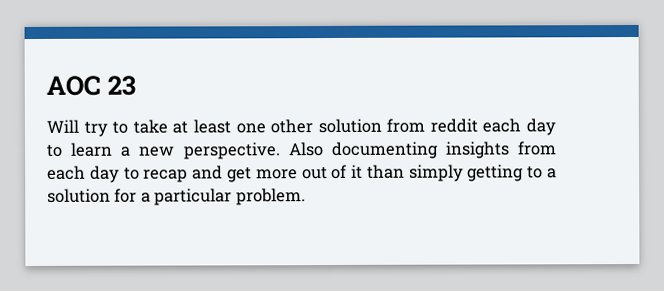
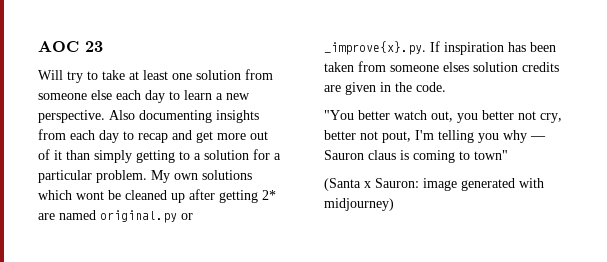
- Will try to take at least one other solution from reddit each day to learn a new perspective.
+ Will try to take at least one solution from someone else each day to learn a new perspective.
+ My own solutions which wont be cleaned up after getting 2* are named original.py or _improve{x}.py. If inspiration has been taken from someone elses solution credits are given in the code.
+ "You better watch out, you better not cry, better not pout, I'm telling you why — Sauron claus is coming to town"
+ (Santa x Sauron: image generated with midjourney)

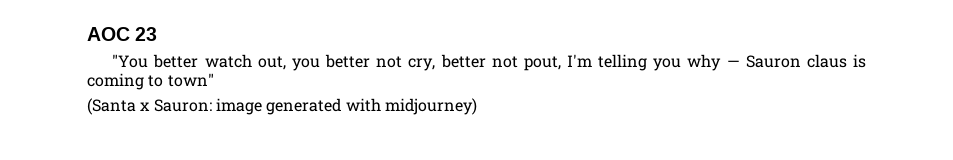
- Will try to take at least one solution from someone else each day to learn a new perspective. Also documenting insights from each day to recap and get more out of it than simply getting to a solution for a particular problem. My own solutions which wont be cleaned up after getting 2* are named original.py or _improve{x}.py. If inspiration has been taken from someone elses solution credits are given in the code.

